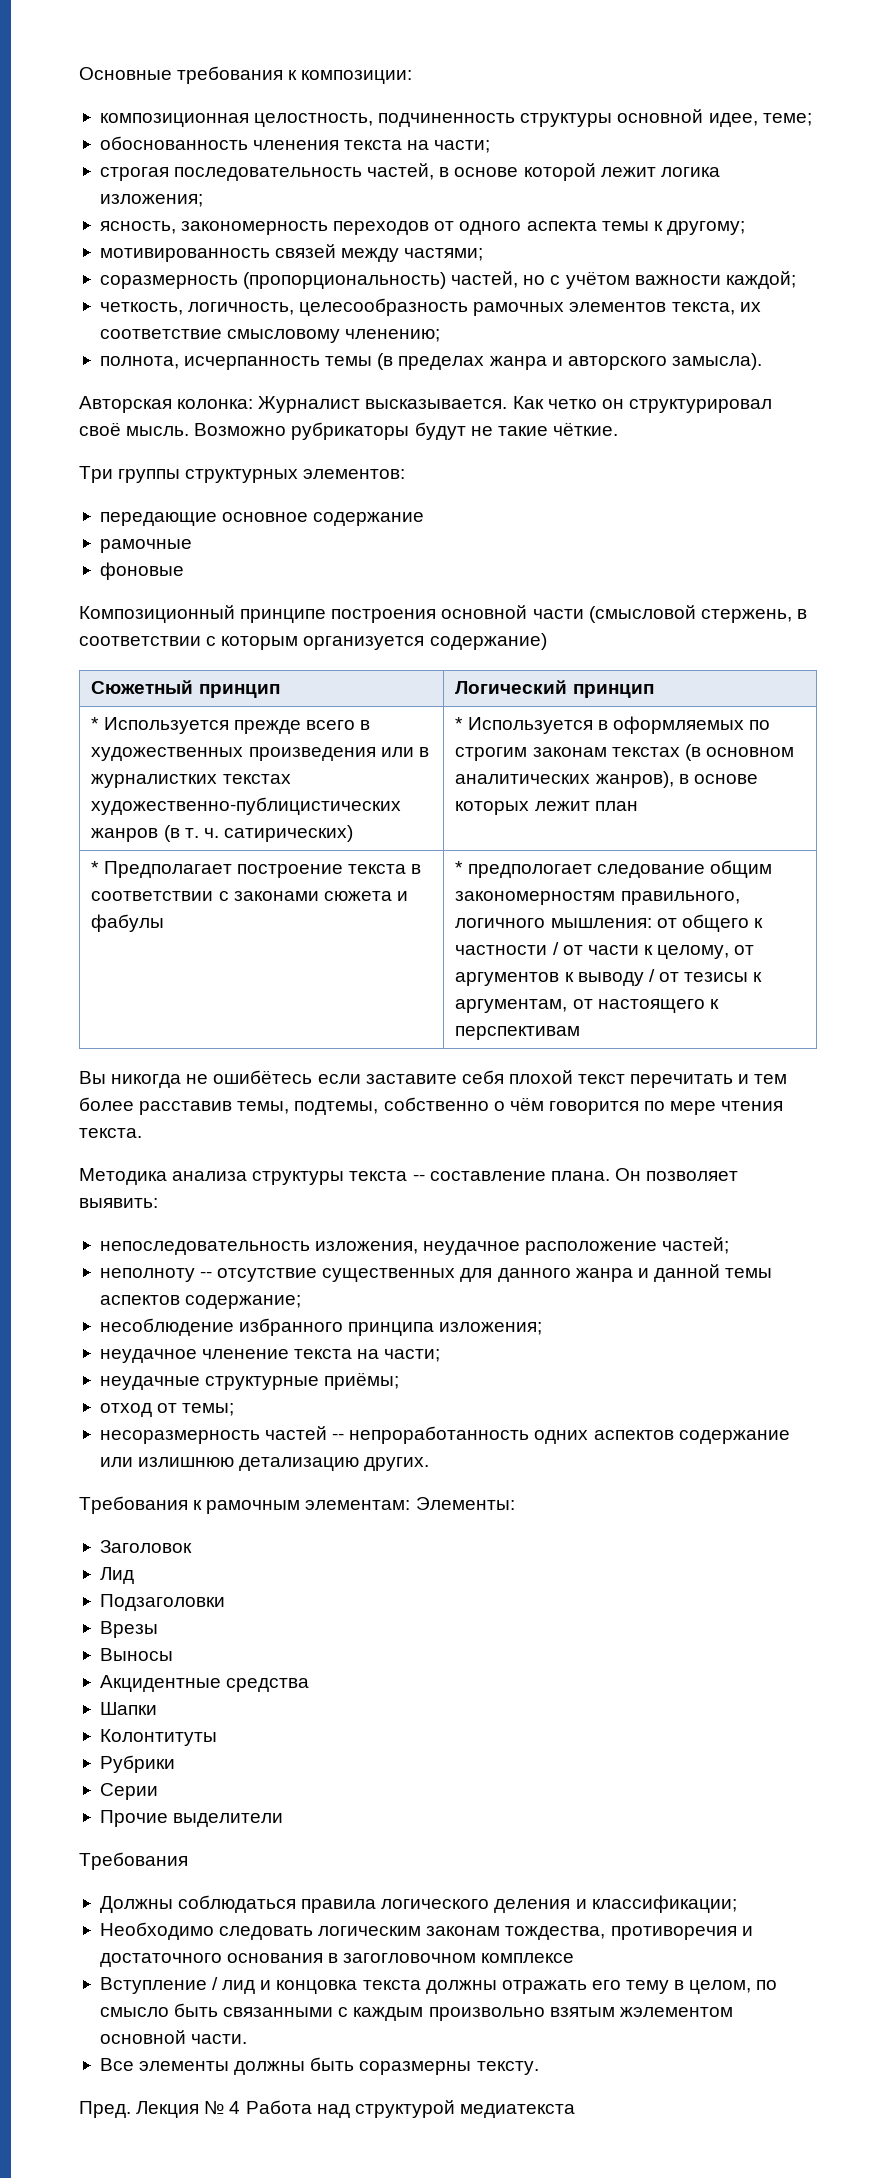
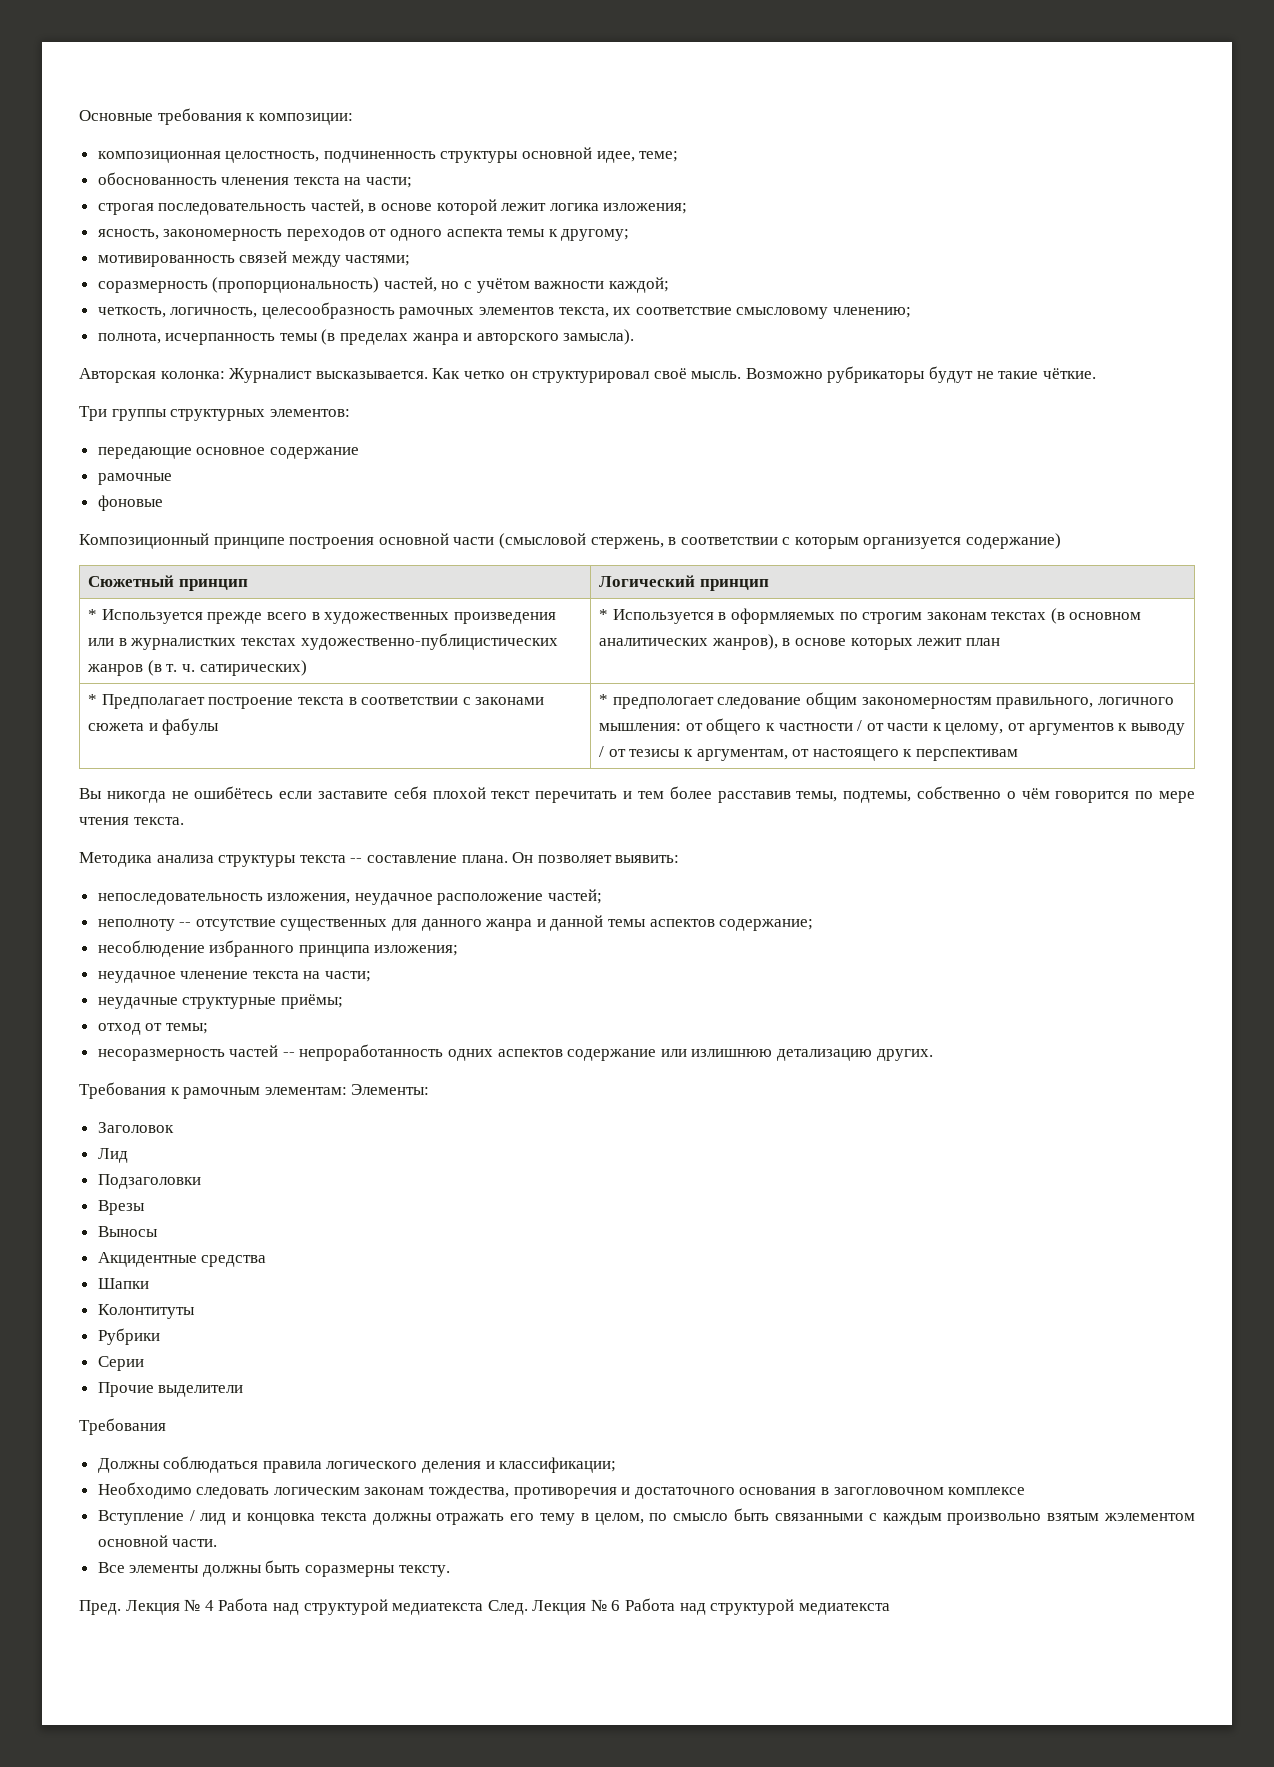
- Лекция № 4 Работа над структурой медиатекста
+ Лекция № 4 Работа над структурой медиатекста След. Лекция № 6 Работа над структурой медиатекста

